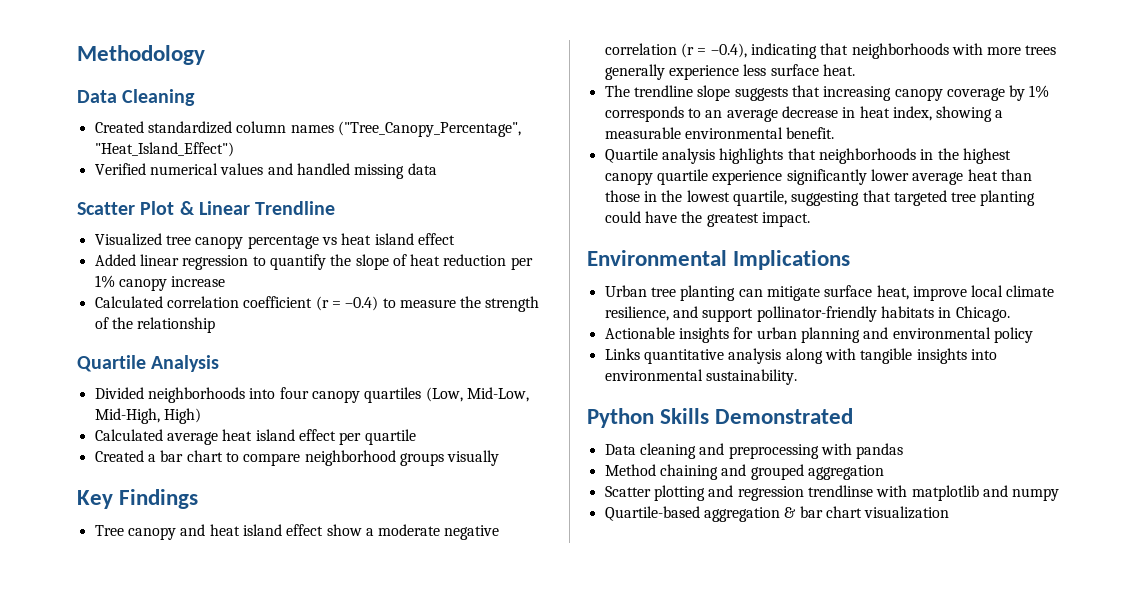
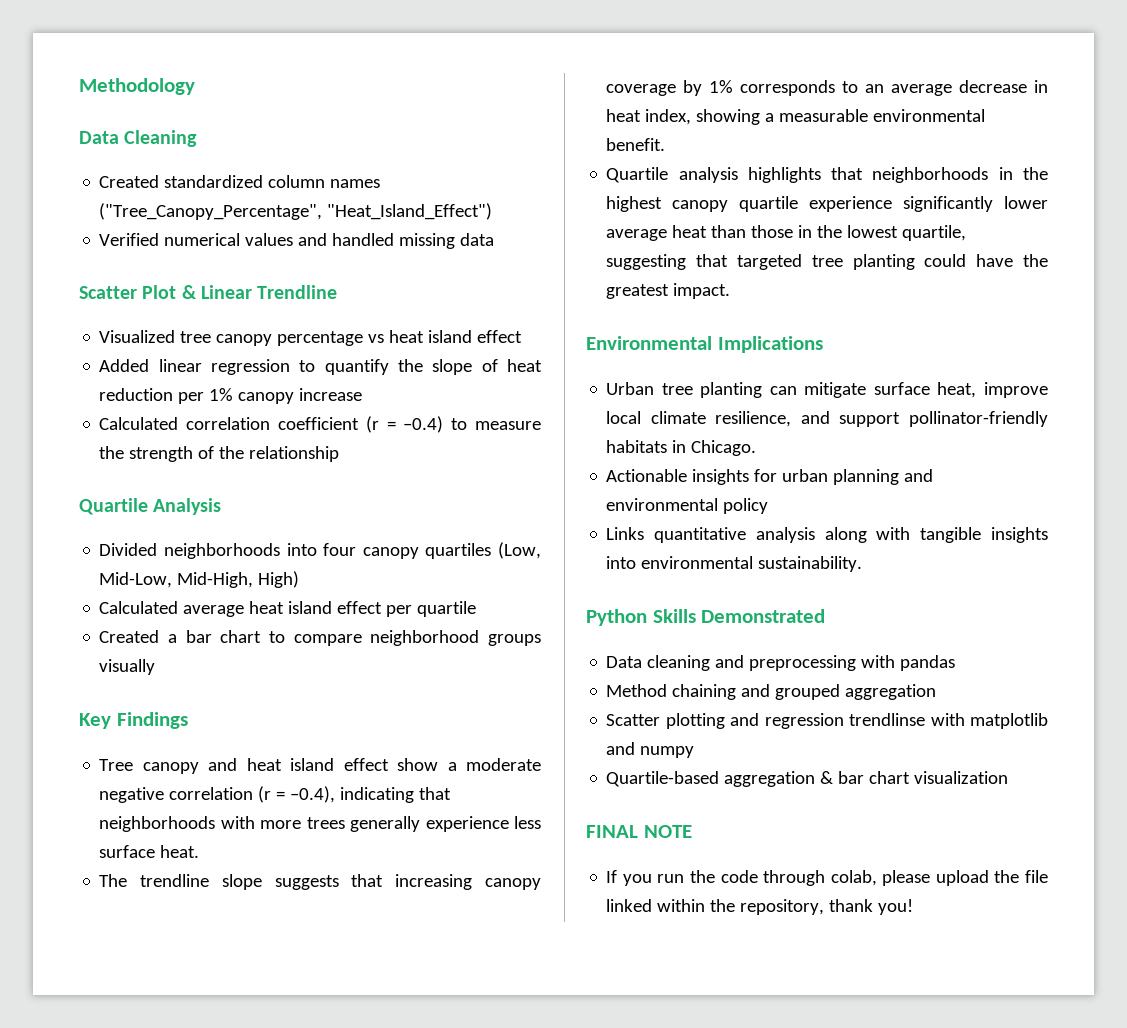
+ FINAL NOTE
+ If you run the code through colab, please upload the file linked within the repository, thank you!

